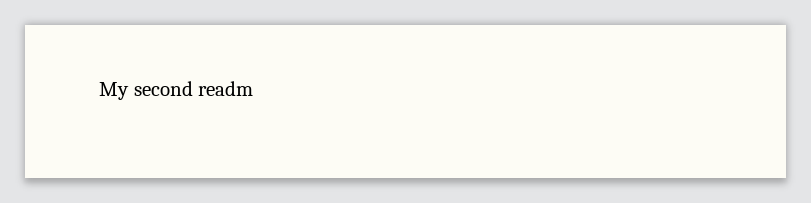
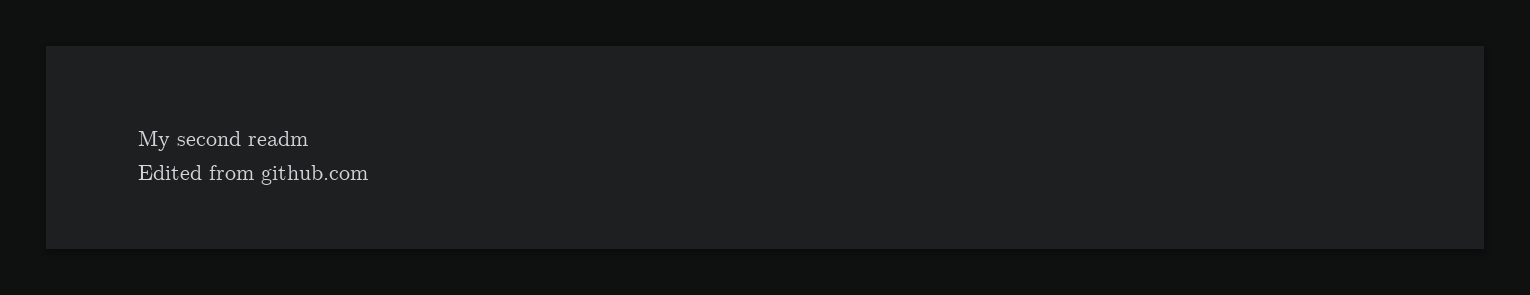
+ Edited from github.com

